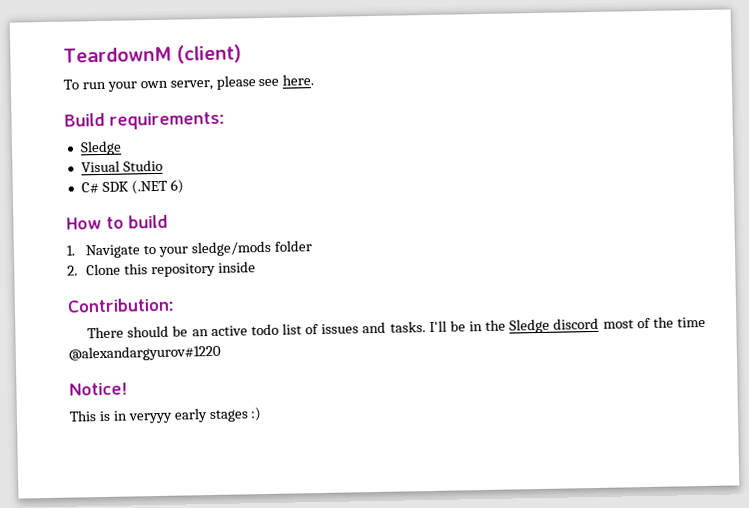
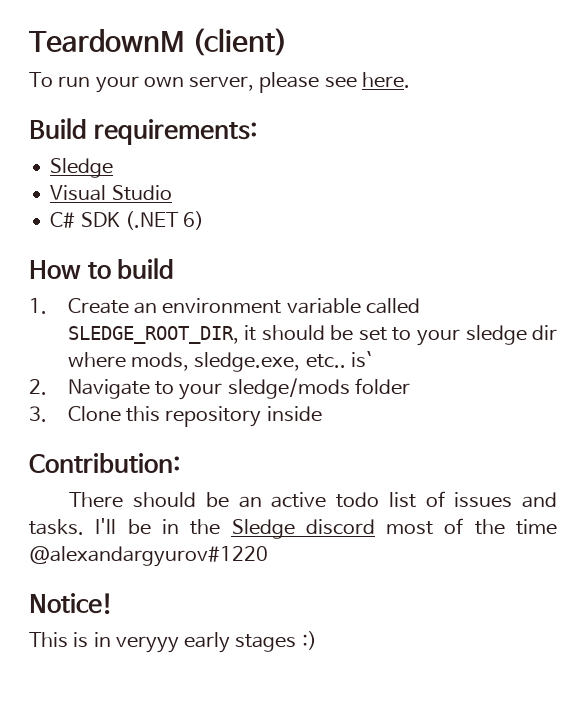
- 1. Navigate to your sledge/mods folder
+ 1. Create an environment variable called SLEDGE_ROOT_DIR, it should be set to your sledge dir where mods, sledge.exe, etc.. is`
+ 2. Navigate to your sledge/mods folder
- 2. Clone this repository inside
+ 3. Clone this repository inside

